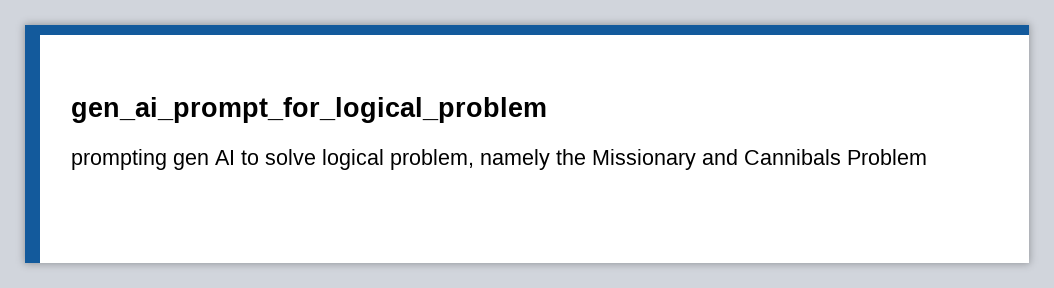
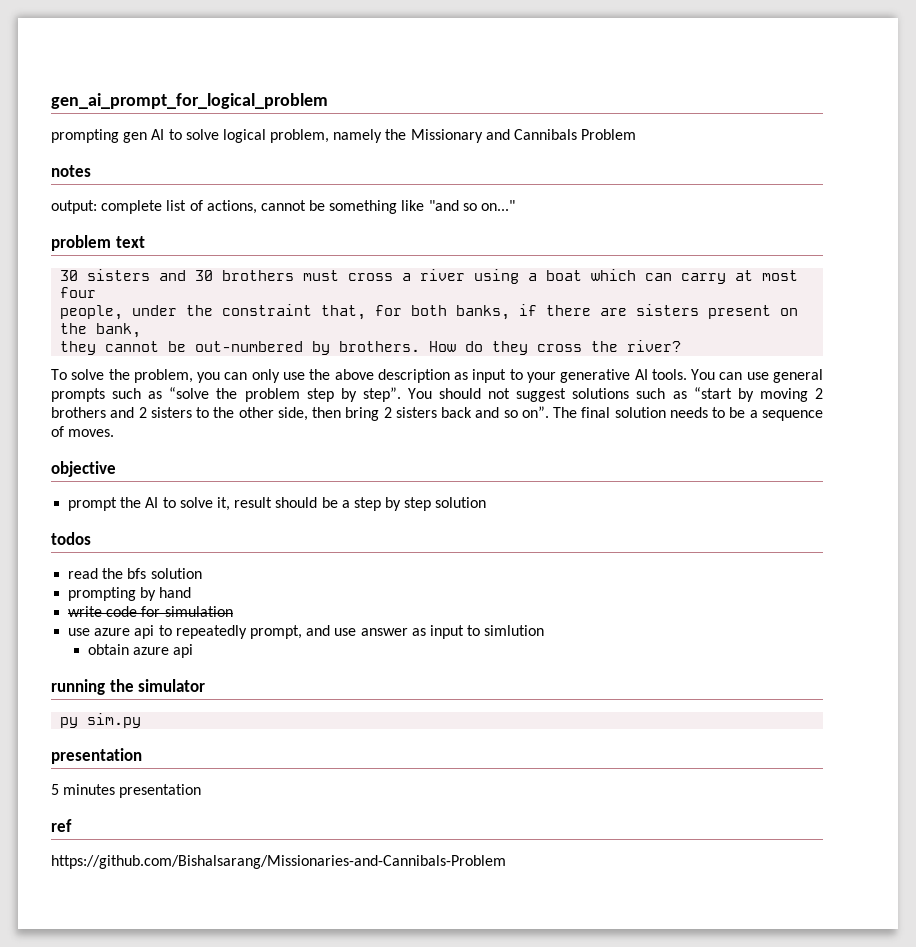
+ notes
+ output: complete list of actions, cannot be something like "and so on..."
+ problem text
+ 30 sisters and 30 brothers must cross a river using a boat which can carry at most four
+ people, under the constraint that, for both banks, if there are sisters present on the bank,
+ they cannot be out-numbered by brothers. How do they cross the river?
+ To solve the problem, you can only use the above description as input to your generative AI tools. You can use general prompts such as “solve the problem step by step”. You should not suggest solutions such as “start by moving 2 brothers and 2 sisters to the other side, then bring 2 sisters back and so on”. The final solution needs to be a sequence of moves.
+ objective
+ prompt the AI to solve it, result should be a step by step solution
+ todos
+ read the bfs solution
+ prompting by hand
+ write code for simulation
+ use azure api to repeatedly prompt, and use answer as input to simlution
+ obtain azure api
+ running the simulator
+ py sim.py
+ presentation
+ 5 minutes presentation
+ ref
+ https://github.com/Bishalsarang/Missionaries-and-Cannibals-Problem

